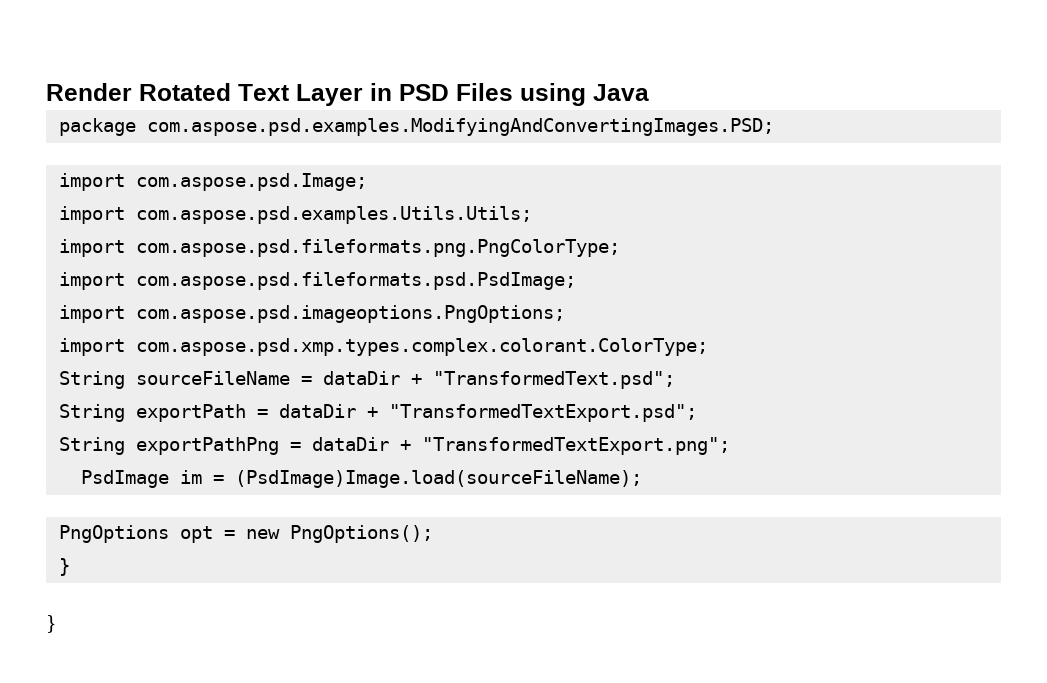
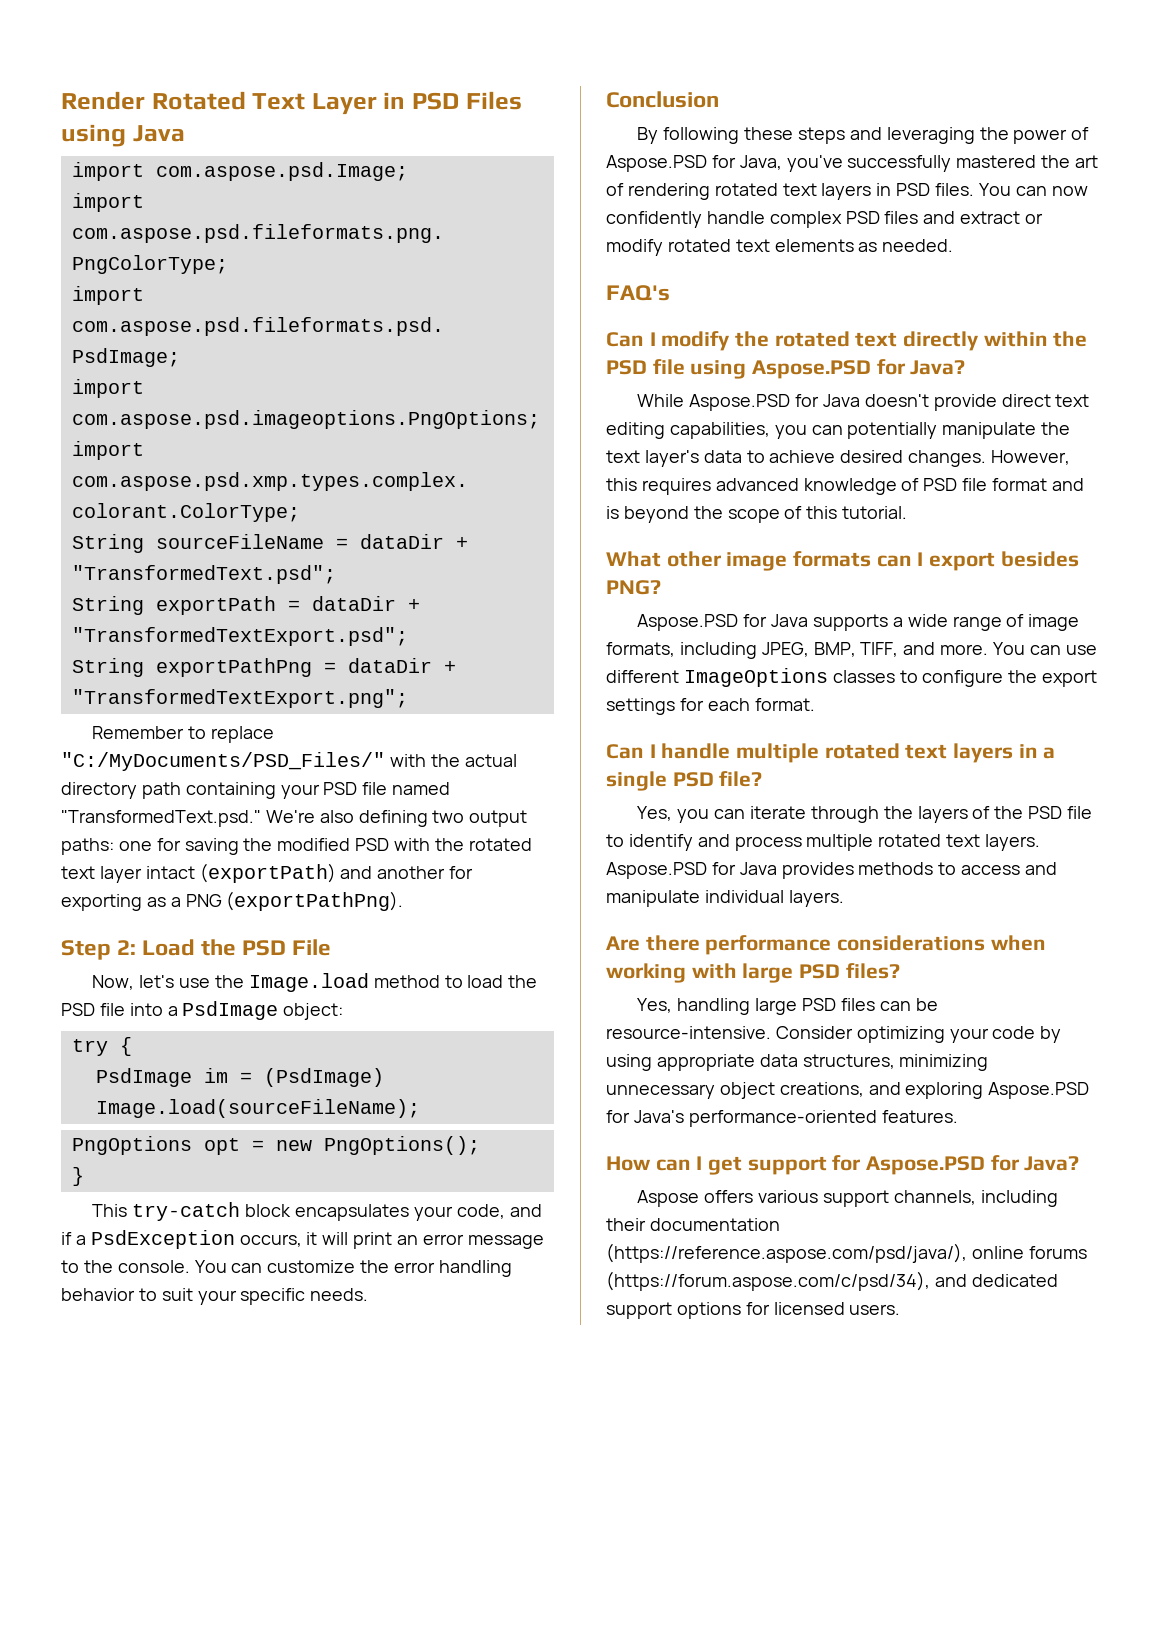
- package com.aspose.psd.examples.ModifyingAndConvertingImages.PSD;
- import com.aspose.psd.examples.Utils.Utils;
+ Remember to replace "C:/MyDocuments/PSD_Files/" with the actual directory path containing your PSD file named "TransformedText.psd." We're also defining two output paths: one for saving the modified PSD with the rotated text layer intact (exportPath) and another for exporting as a PNG (exportPathPng).
+ Step 2: Load the PSD File
+ Now, let's use the Image.load method to load the PSD file into a PsdImage object:
+ try {
- PsdImage im = (PsdImage)Image.load(sourceFileName);
+ PsdImage im = (PsdImage) Image.load(sourceFileName);
  PngOptions opt = new PngOptions();
  }
- }
+ This try-catch block encapsulates your code, and if a PsdException occurs, it will print an error message to the console. You can customize the error handling behavior to suit your specific needs.
+ Conclusion
+ By following these steps and leveraging the power of Aspose.PSD for Java, you've successfully mastered the art of rendering rotated text layers in PSD files. You can now confidently handle complex PSD files and extract or modify rotated text elements as needed.
+ FAQ's
+ Can I modify the rotated text directly within the PSD file using Aspose.PSD for Java?
+ While Aspose.PSD for Java doesn't provide direct text editing capabilities, you can potentially manipulate the text layer's data to achieve desired changes. However, this requires advanced knowledge of PSD file format and is beyond the scope of this tutorial.
+ What other image formats can I export besides PNG?
+ Aspose.PSD for Java supports a wide range of image formats, including JPEG, BMP, TIFF, and more. You can use different ImageOptions classes to configure the export settings for each format.
+ Can I handle multiple rotated text layers in a single PSD file?
+ Yes, you can iterate through the layers of the PSD file to identify and process multiple rotated text layers. Aspose.PSD for Java provides methods to access and manipulate individual layers.
+ Are there performance considerations when working with large PSD files?
+ Yes, handling large PSD files can be resource-intensive. Consider optimizing your code by using appropriate data structures, minimizing unnecessary object creations, and exploring Aspose.PSD for Java's performance-oriented features.
+ How can I get support for Aspose.PSD for Java?
+ Aspose offers various support channels, including their documentation (https://reference.aspose.com/psd/java/), online forums (https://forum.aspose.com/c/psd/34), and dedicated support options for licensed users.

